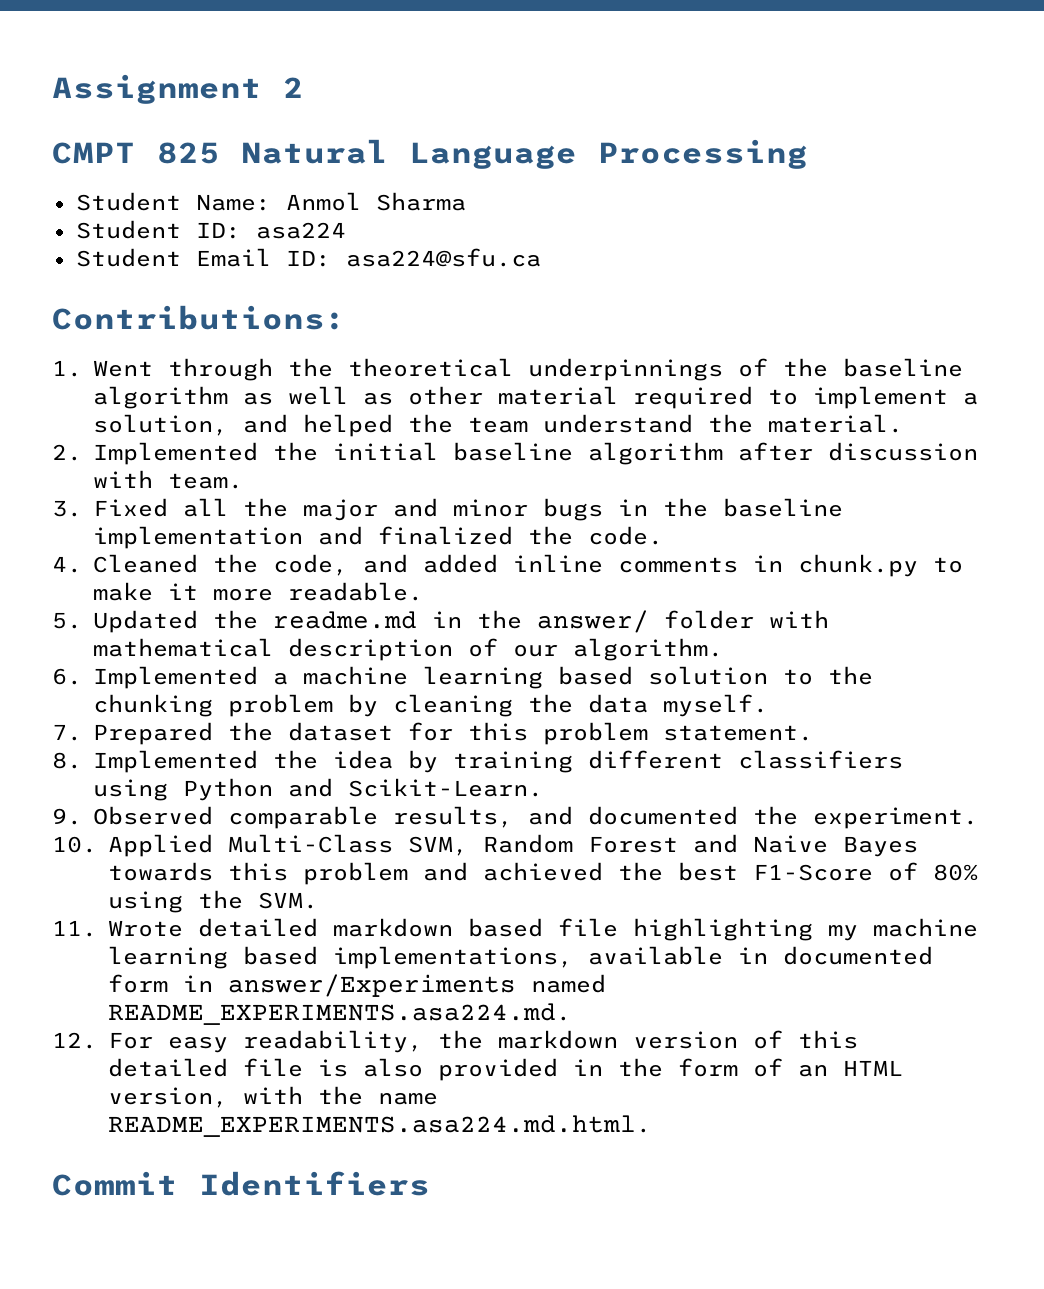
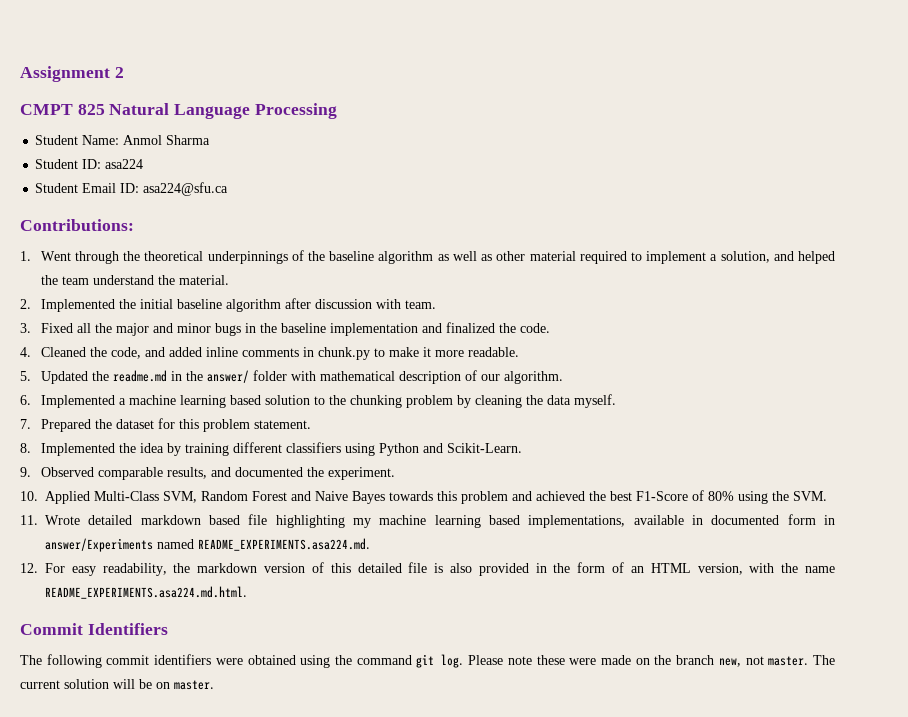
+ The following commit identifiers were obtained using the command git log. Please note these were made on the branch new, not master. The current solution will be on master.

